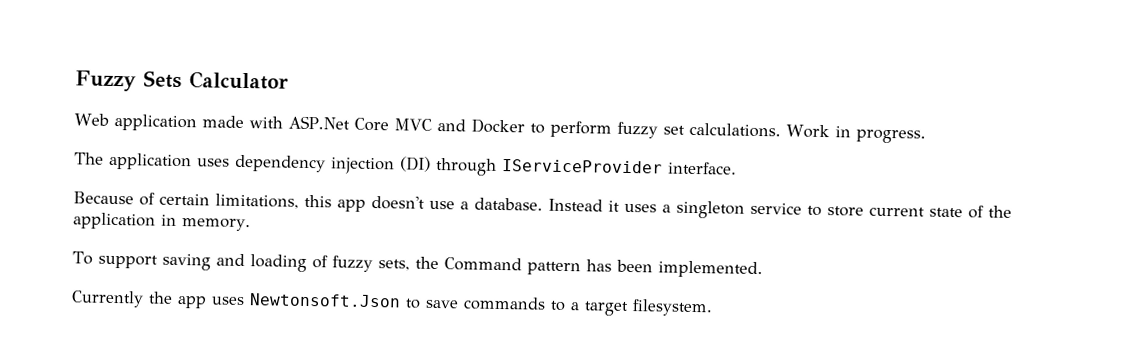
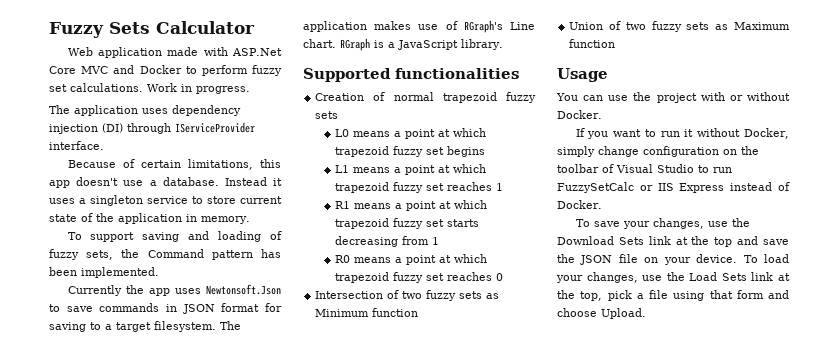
- Currently the app uses Newtonsoft.Json to save commands to a target filesystem.
+ Currently the app uses Newtonsoft.Json to save commands in JSON format for saving to a target filesystem. The application makes use of RGraph's Line chart. RGraph is a JavaScript library.
+ Supported functionalities
+ Creation of normal trapezoid fuzzy sets
+ L0 means a point at which trapezoid fuzzy set begins
+ L1 means a point at which trapezoid fuzzy set reaches 1
+ R1 means a point at which trapezoid fuzzy set starts decreasing from 1
+ R0 means a point at which trapezoid fuzzy set reaches 0
+ Intersection of two fuzzy sets as Minimum function
+ Union of two fuzzy sets as Maximum function
+ Usage
+ You can use the project with or without Docker.
+ If you want to run it without Docker, simply change configuration on the toolbar of Visual Studio to run FuzzySetCalc or IIS Express instead of Docker.
+ To save your changes, use the Download Sets link at the top and save the JSON file on your device. To load your changes, use the Load Sets link at the top, pick a file using that form and choose Upload.

